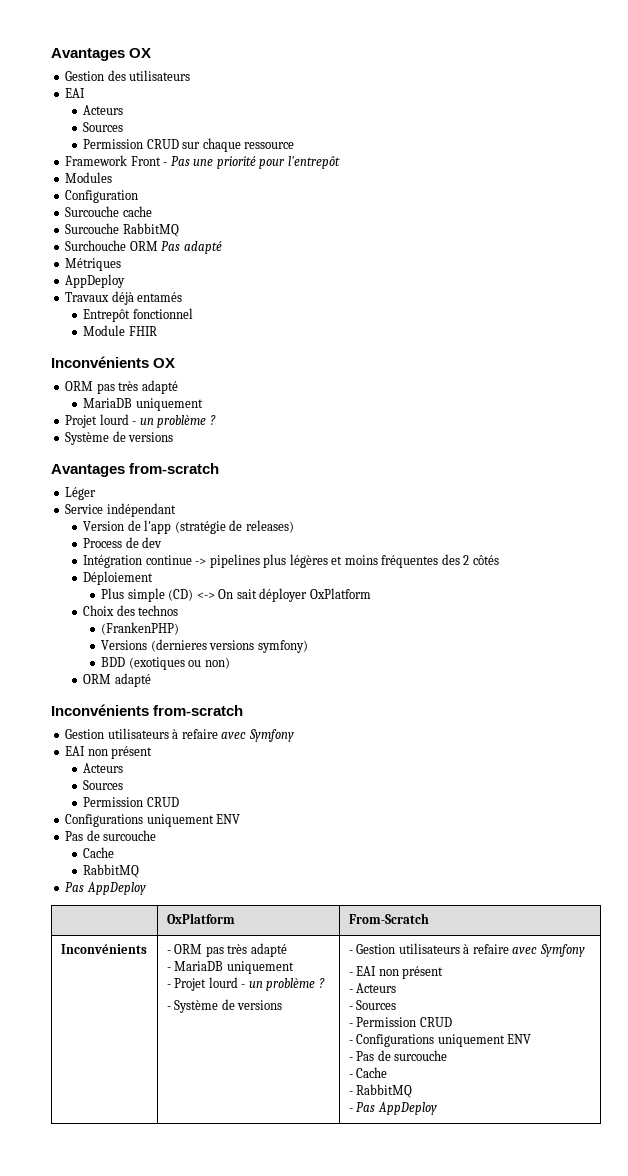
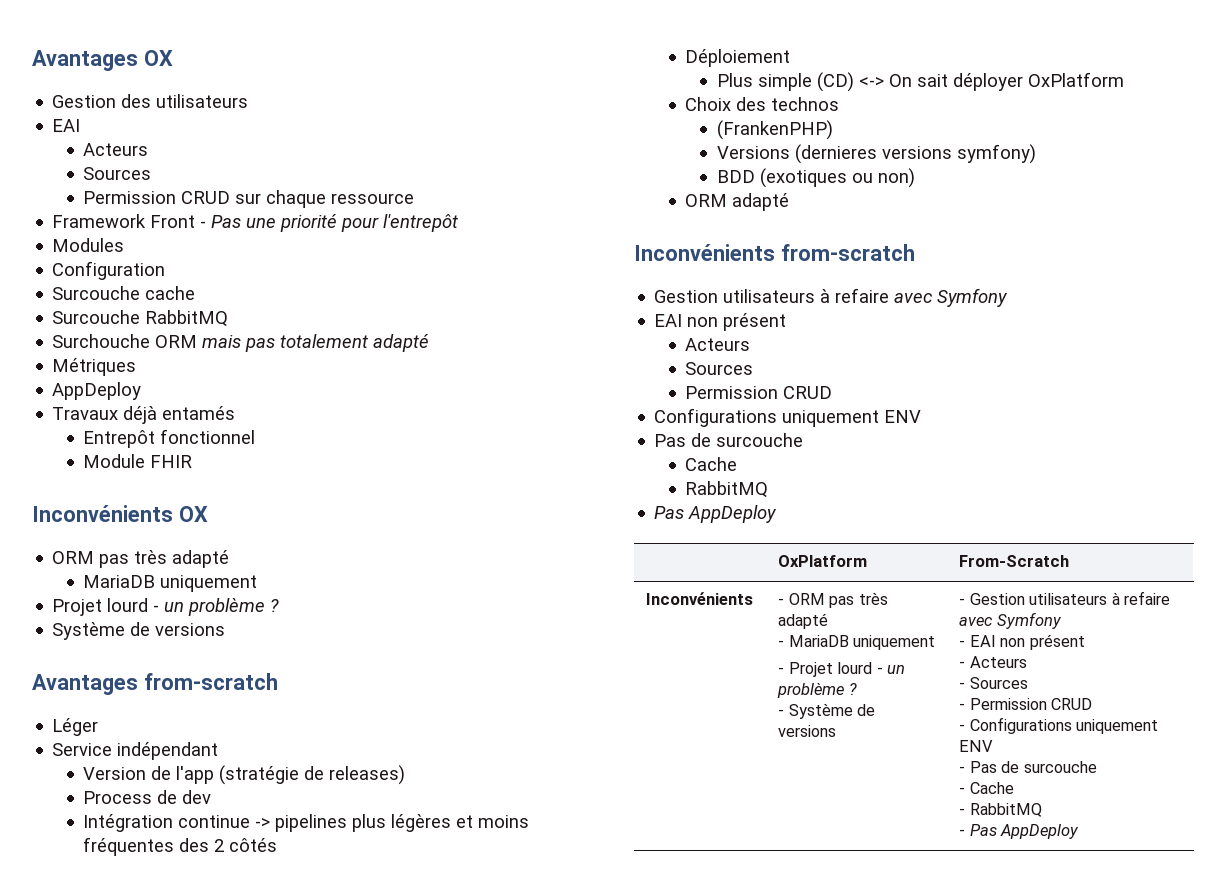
- Surchouche ORM Pas adapté
+ Surchouche ORM mais pas totalement adapté

